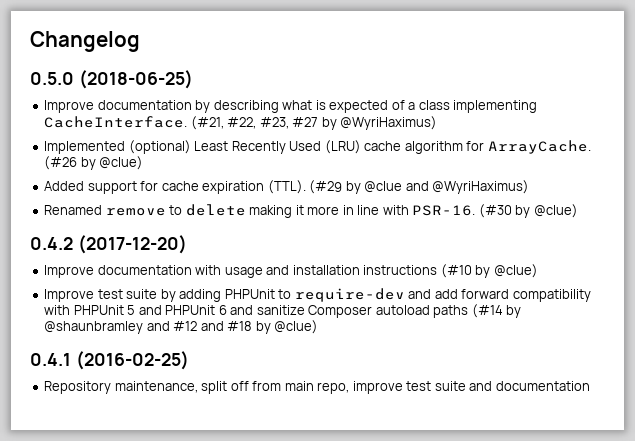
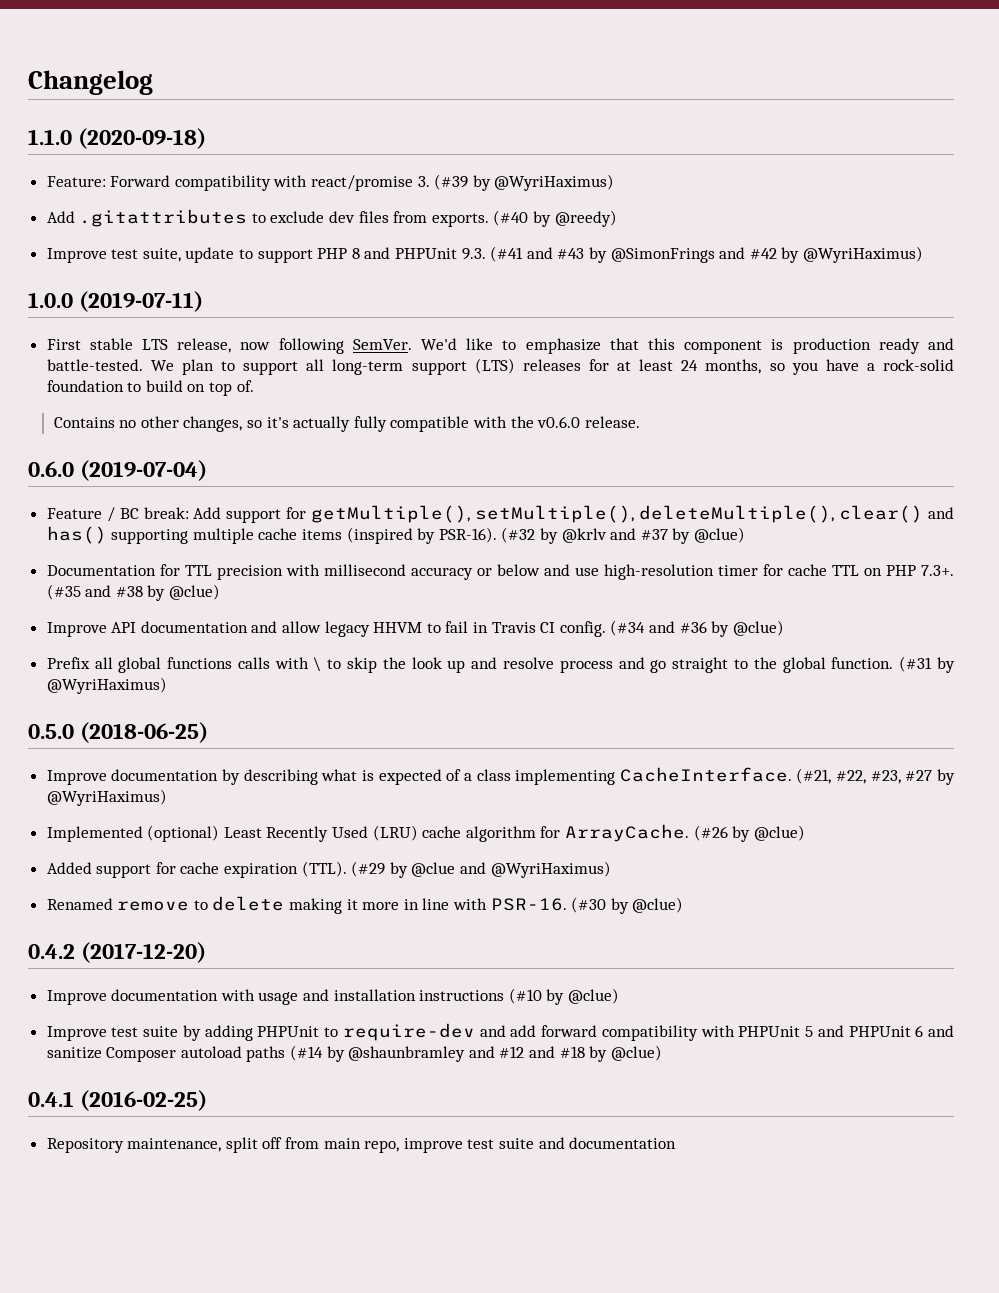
+ 1.1.0 (2020-09-18)
+ Feature: Forward compatibility with react/promise 3. (#39 by @WyriHaximus)
+ Add .gitattributes to exclude dev files from exports. (#40 by @reedy)
+ Improve test suite, update to support PHP 8 and PHPUnit 9.3. (#41 and #43 by @SimonFrings and #42 by @WyriHaximus)
+ 1.0.0 (2019-07-11)
+ First stable LTS release, now following SemVer. We'd like to emphasize that this component is production ready and battle-tested. We plan to support all long-term support (LTS) releases for at least 24 months, so you have a rock-solid foundation to build on top of.
+ Contains no other changes, so it's actually fully compatible with the v0.6.0 release.
+ 0.6.0 (2019-07-04)
+ Feature / BC break: Add support for getMultiple(), setMultiple(), deleteMultiple(), clear() and has() supporting multiple cache items (inspired by PSR-16). (#32 by @krlv and #37 by @clue)
+ Documentation for TTL precision with millisecond accuracy or below and use high-resolution timer for cache TTL on PHP 7.3+. (#35 and #38 by @clue)
+ Improve API documentation and allow legacy HHVM to fail in Travis CI config. (#34 and #36 by @clue)
+ Prefix all global functions calls with \ to skip the look up and resolve process and go straight to the global function. (#31 by @WyriHaximus)

